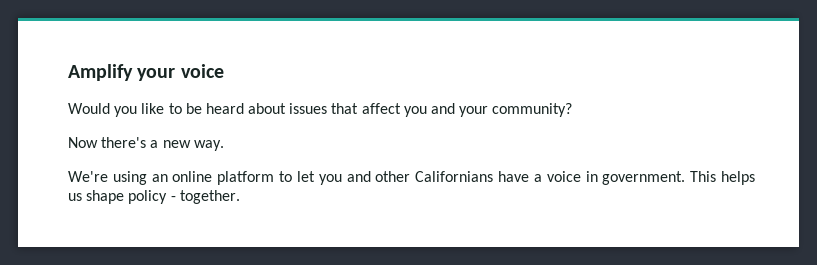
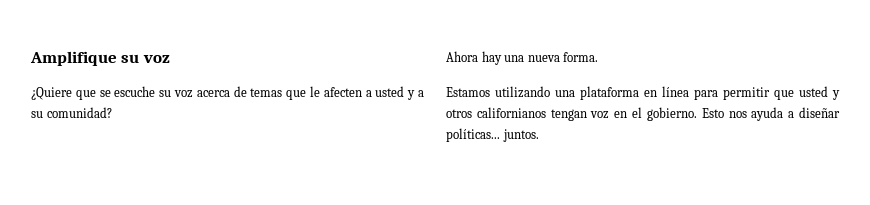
- Amplify your voice
- Would you like to be heard about issues that affect you and your community?
- Now there's a new way.
- We're using an online platform to let you and other Californians have a voice in government. This helps us shape policy - together.
+ Amplifique su voz
+ ¿Quiere que se escuche su voz acerca de temas que le afecten a usted y a su comunidad?
+ Ahora hay una nueva forma.
+ Estamos utilizando una plataforma en línea para permitir que usted y otros californianos tengan voz en el gobierno. Esto nos ayuda a diseñar políticas... juntos.

